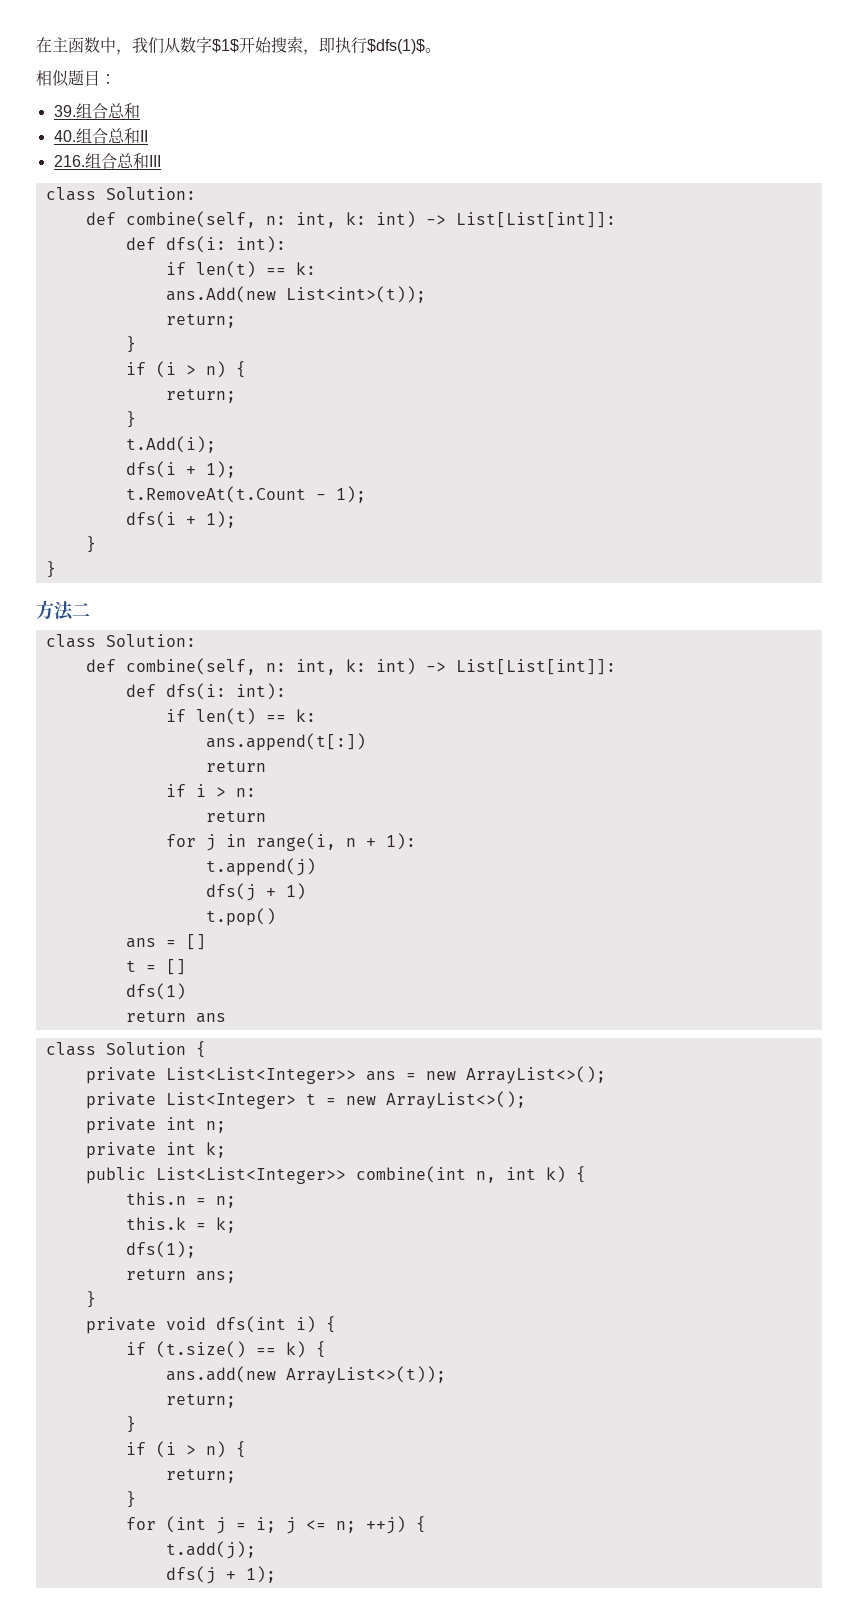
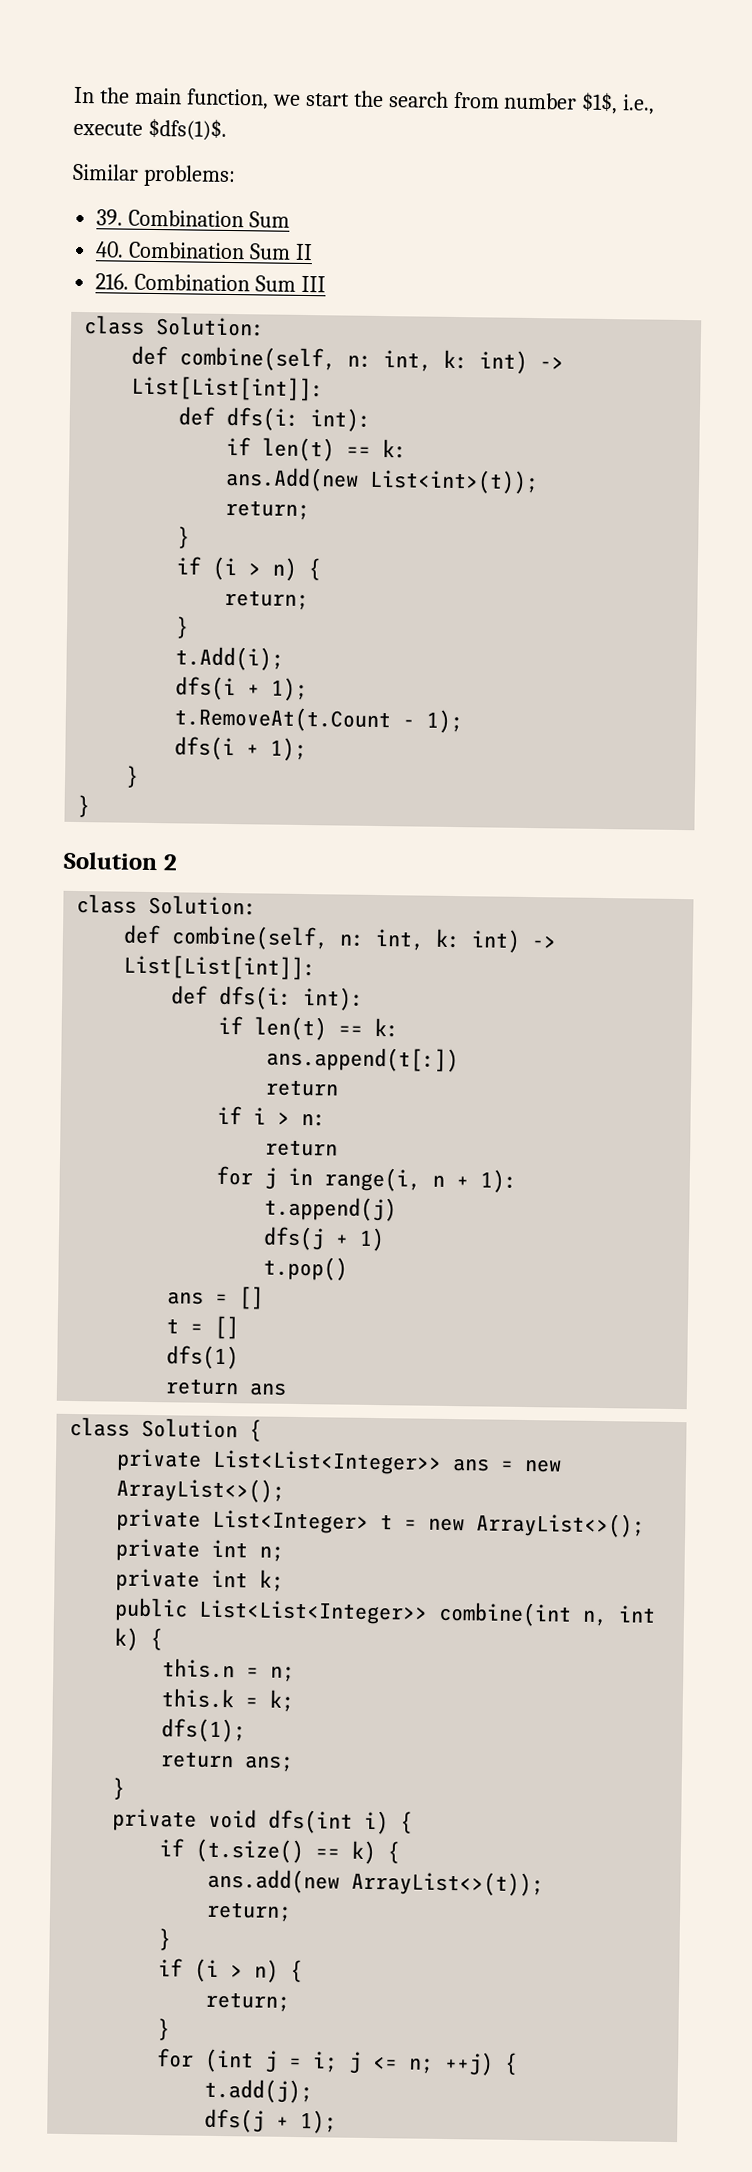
- 在主函数中，我们从数字$1$开始搜索，即执行$dfs(1)$。
- 相似题目：
+ In the main function, we start the search from number $1$, i.e., execute $dfs(1)$.
+ Similar problems:
- 39.组合总和
+ 39. Combination Sum
- 40.组合总和II
+ 40. Combination Sum II
- 216.组合总和III
+ 216. Combination Sum III
- 方法二
+ Solution 2

